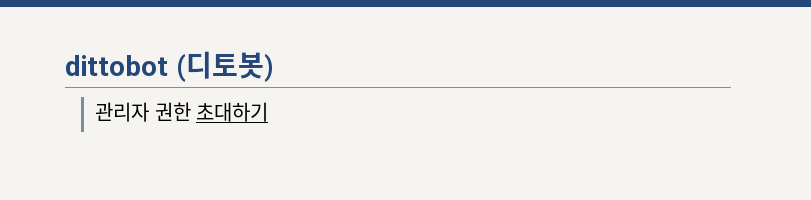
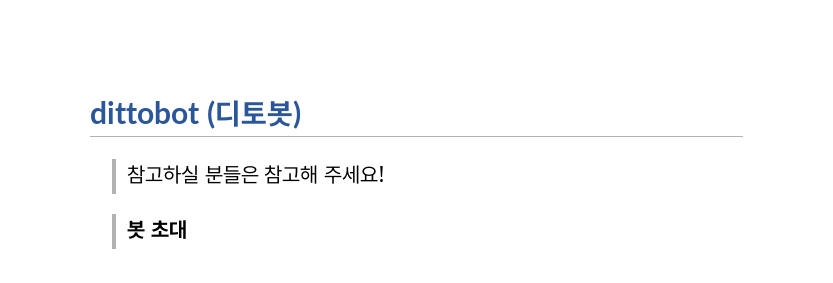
- 관리자 권한 초대하기
+ 참고하실 분들은 참고해 주세요!
+ 봇 초대

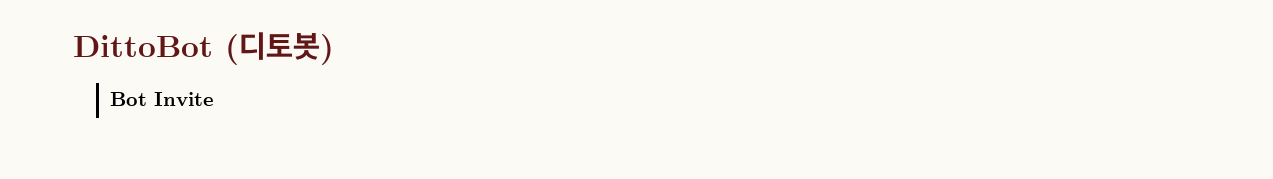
- dittobot (디토봇)
+ DittoBot (디토봇)
- 참고하실 분들은 참고해 주세요!
- 봇 초대
+ Bot Invite

